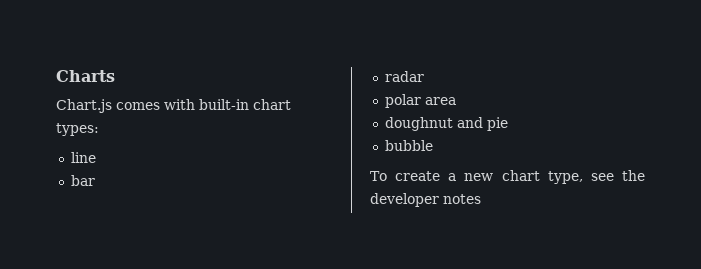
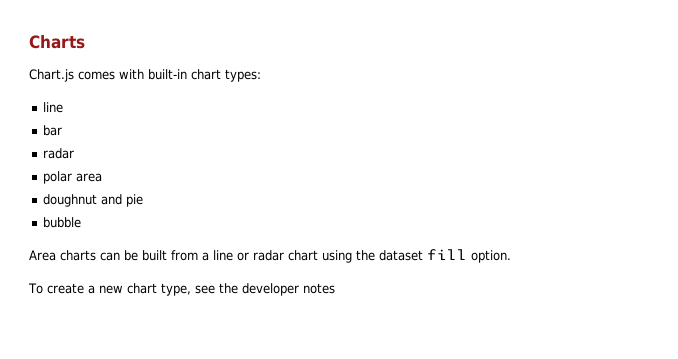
+ Area charts can be built from a line or radar chart using the dataset fill option.

